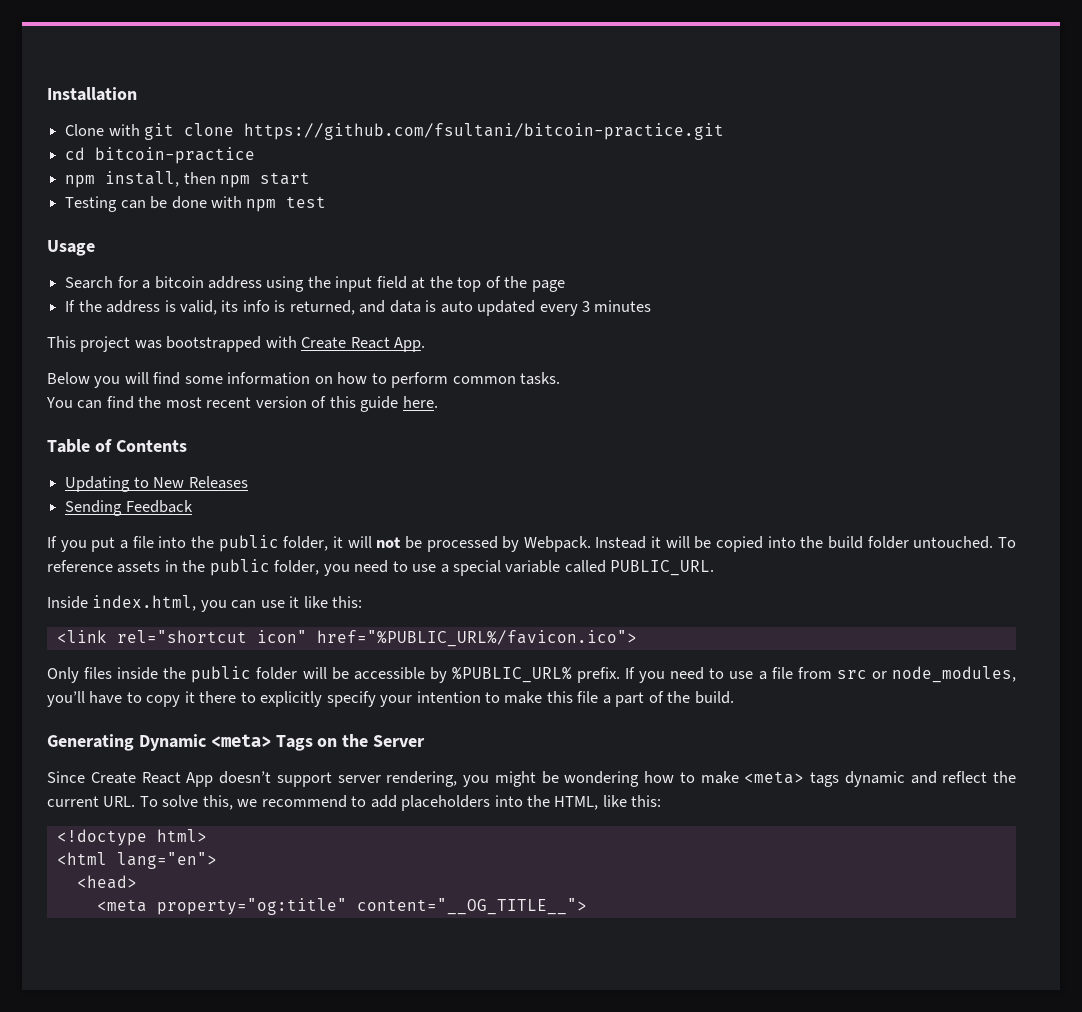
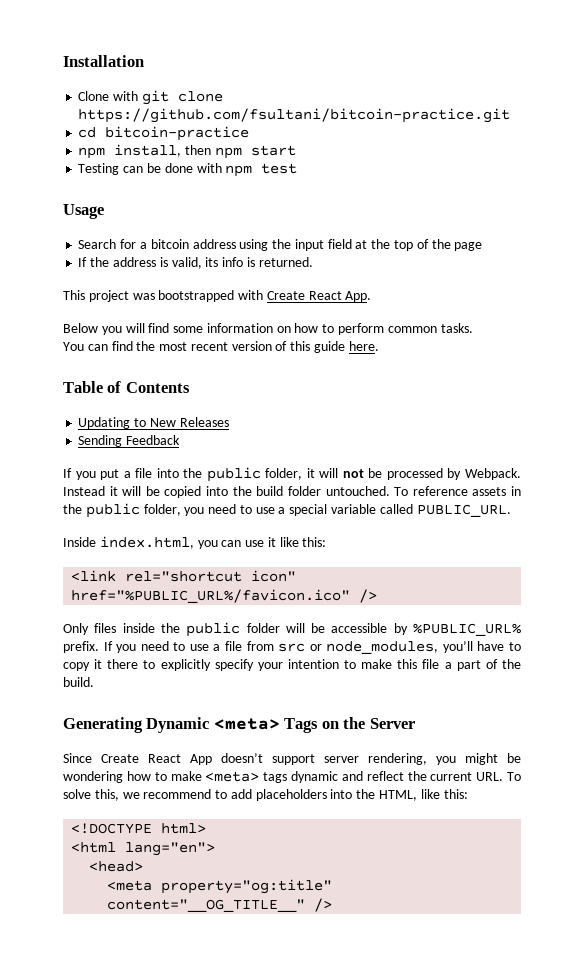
- If the address is valid, its info is returned, and data is auto updated every 3 minutes
+ If the address is valid, its info is returned.
- <link rel="shortcut icon" href="%PUBLIC_URL%/favicon.ico">
+ <link rel="shortcut icon" href="%PUBLIC_URL%/favicon.ico" />
- <!doctype html>
+ <!DOCTYPE html>
- <meta property="og:title" content="__OG_TITLE__">
+ <meta property="og:title" content="__OG_TITLE__" />

